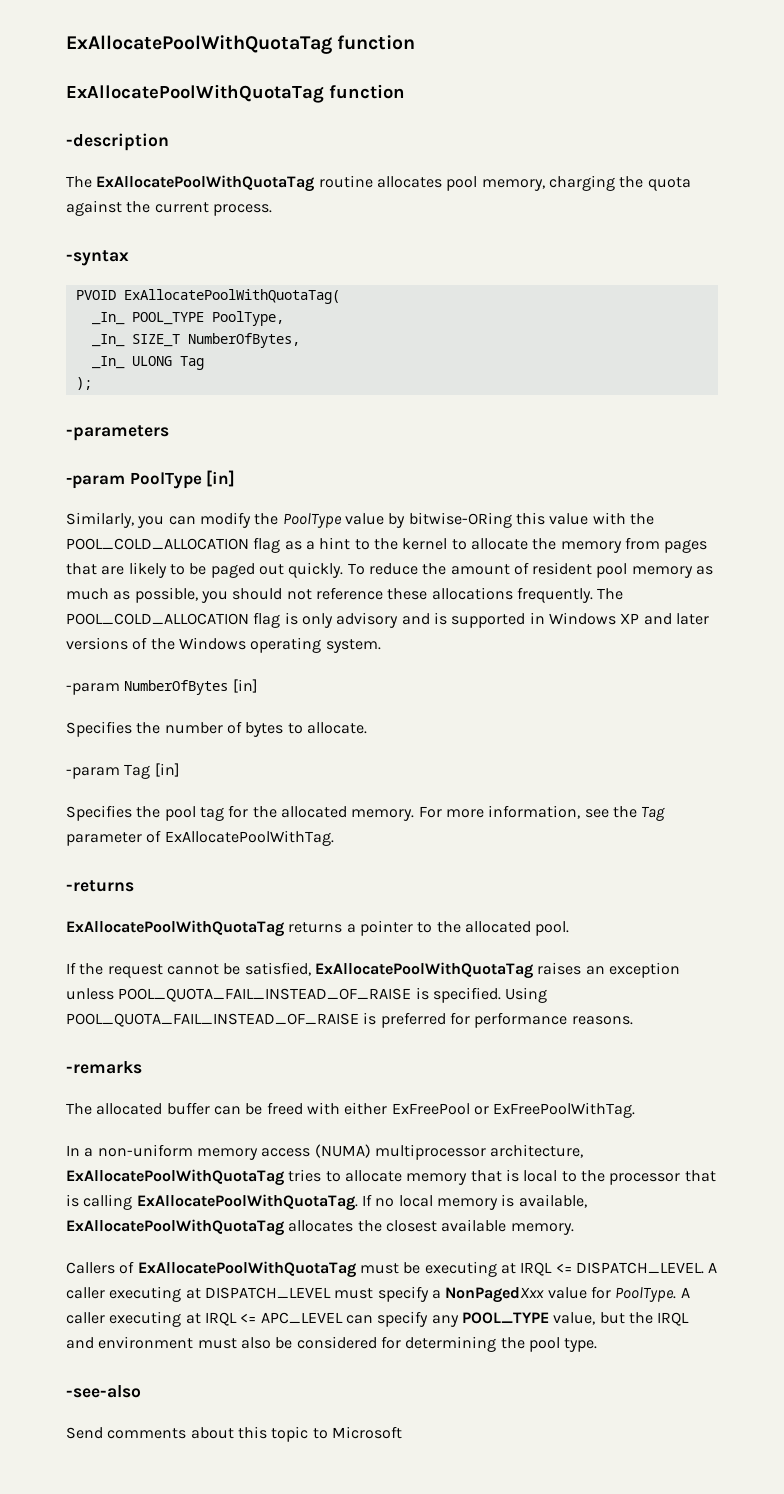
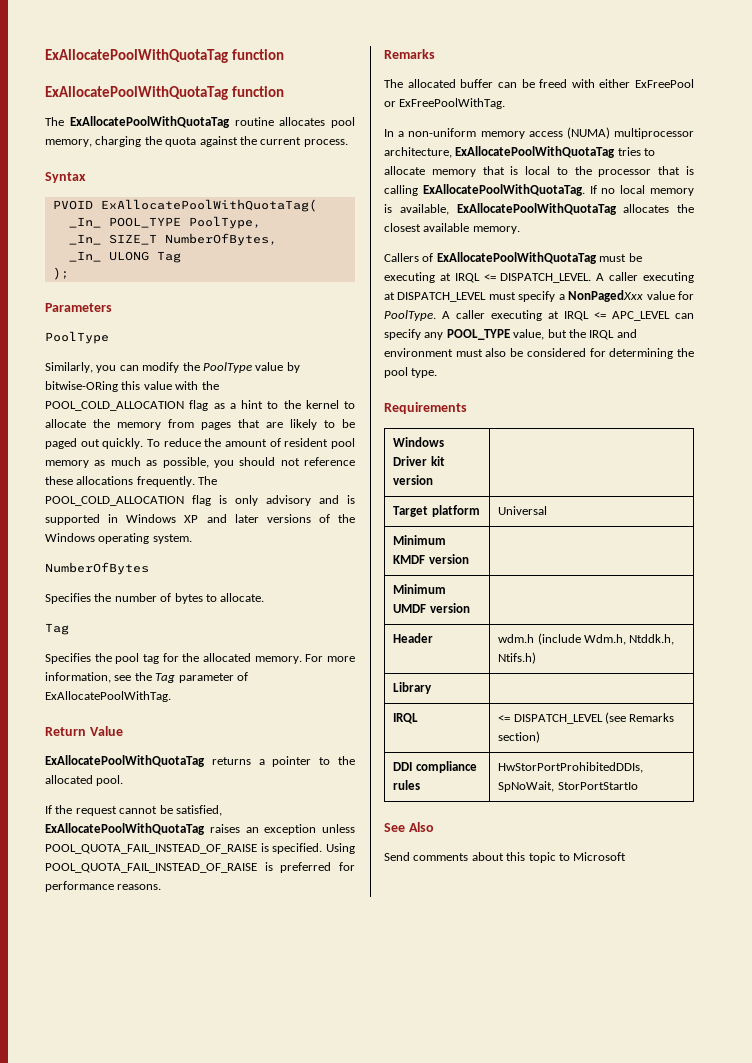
- -description
- -syntax
+ Syntax
- -parameters
- -param PoolType [in]
+ Parameters
+ PoolType
- -param NumberOfBytes [in]
+ NumberOfBytes
  Specifies the number of bytes to allocate.
- -param Tag [in]
+ Tag
- -returns
+ Return Value
  Using POOL_QUOTA_FAIL_INSTEAD_OF_RAISE is preferred for performance reasons.
- -remarks
+ Remarks
- -see-also
+ Requirements
+ Windows Driver kit version |
+ Target platform | Universal
+ Minimum KMDF version |
+ Minimum UMDF version |
+ Header | wdm.h (include Wdm.h, Ntddk.h, Ntifs.h)
+ Library |
+ IRQL | <= DISPATCH_LEVEL (see Remarks section)
+ DDI compliance rules | HwStorPortProhibitedDDIs, SpNoWait, StorPortStartIo
+ See Also

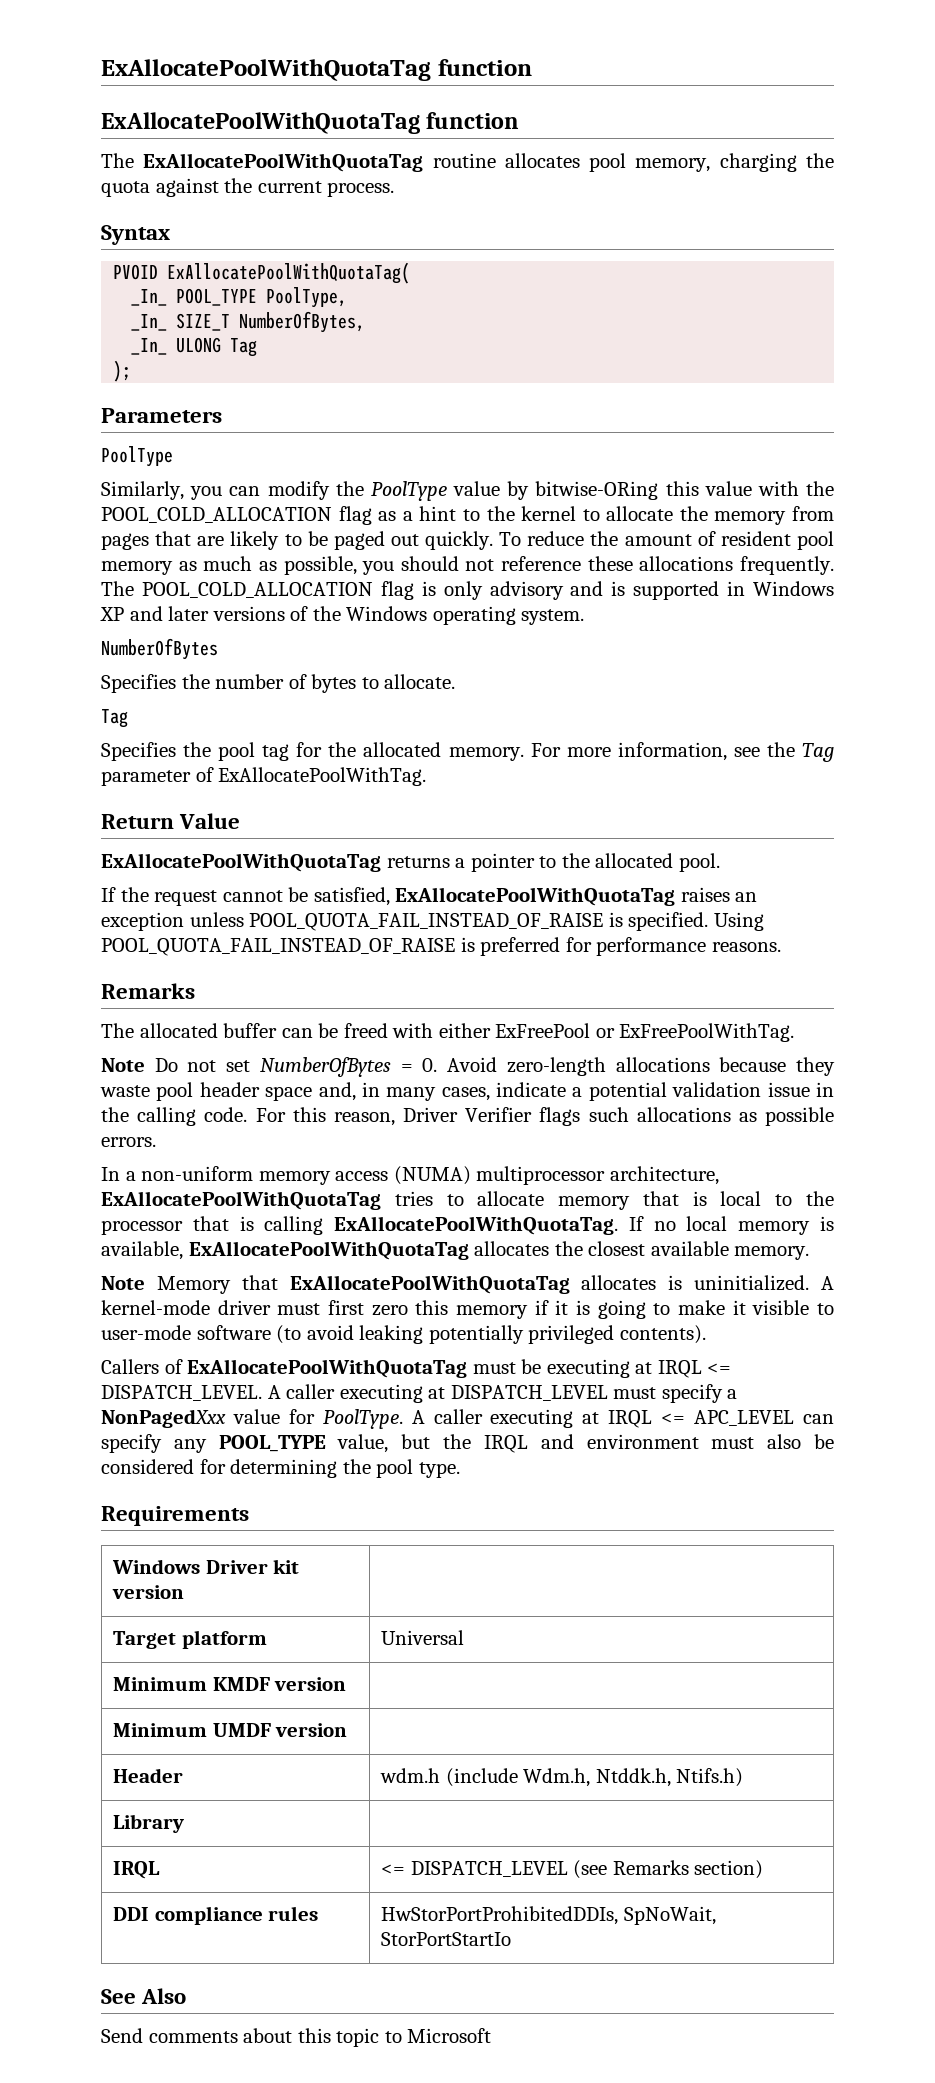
+ Note Do not set NumberOfBytes = 0. Avoid zero-length allocations because they waste pool header space and, in many cases, indicate a potential validation issue in the calling code. For this reason, Driver Verifier flags such allocations as possible errors.
+ Note Memory that ExAllocatePoolWithQuotaTag allocates is uninitialized. A kernel-mode driver must first zero this memory if it is going to make it visible to user-mode software (to avoid leaking potentially privileged contents).

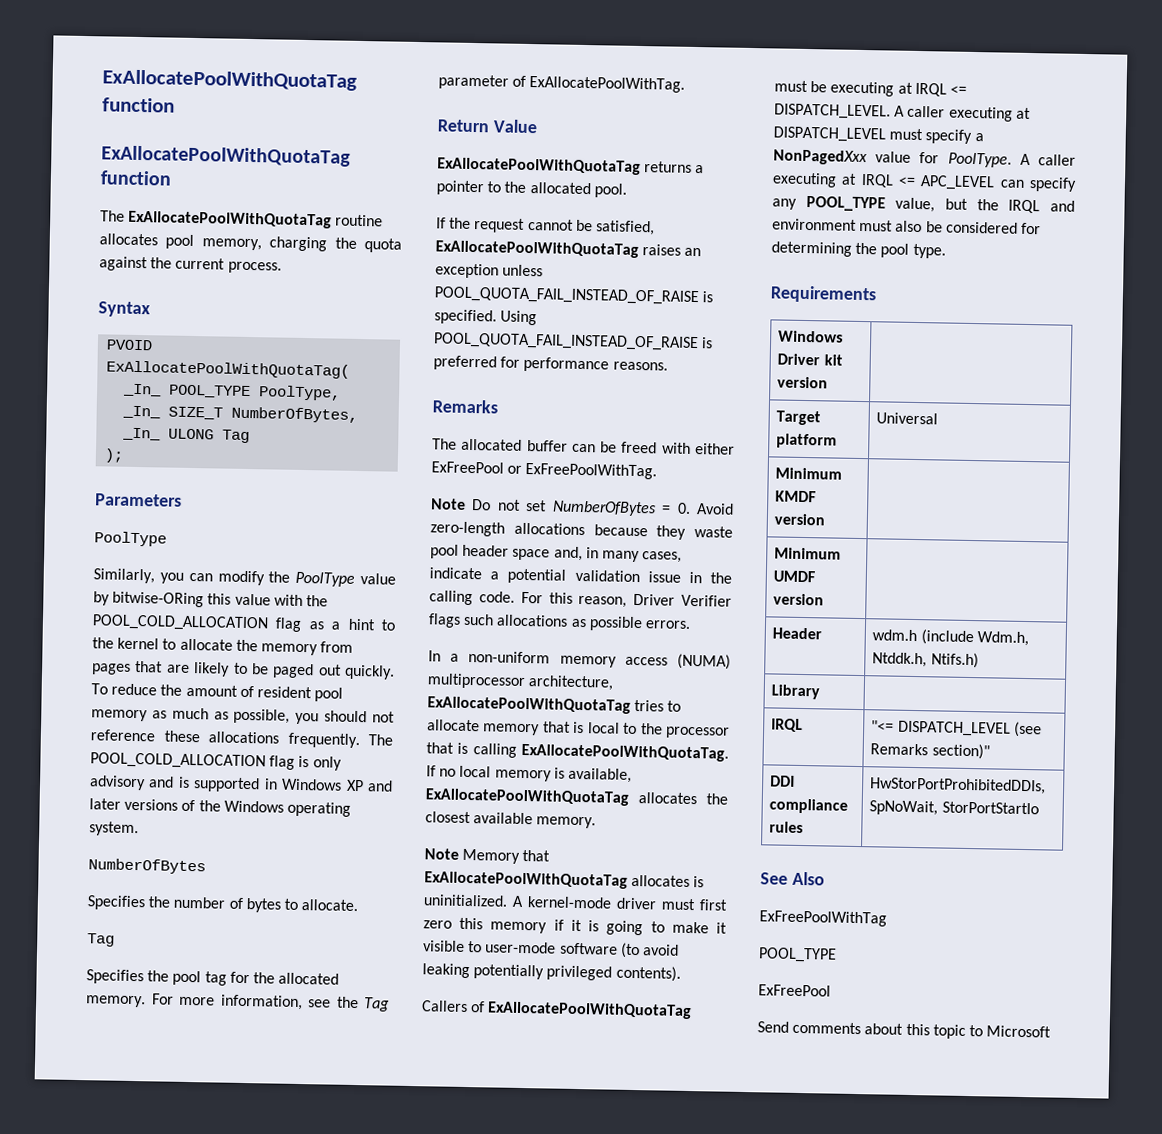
- IRQL | <= DISPATCH_LEVEL (see Remarks section)
+ IRQL | "<= DISPATCH_LEVEL (see Remarks section)"
+ ExFreePoolWithTag
+ POOL_TYPE
+ ExFreePool

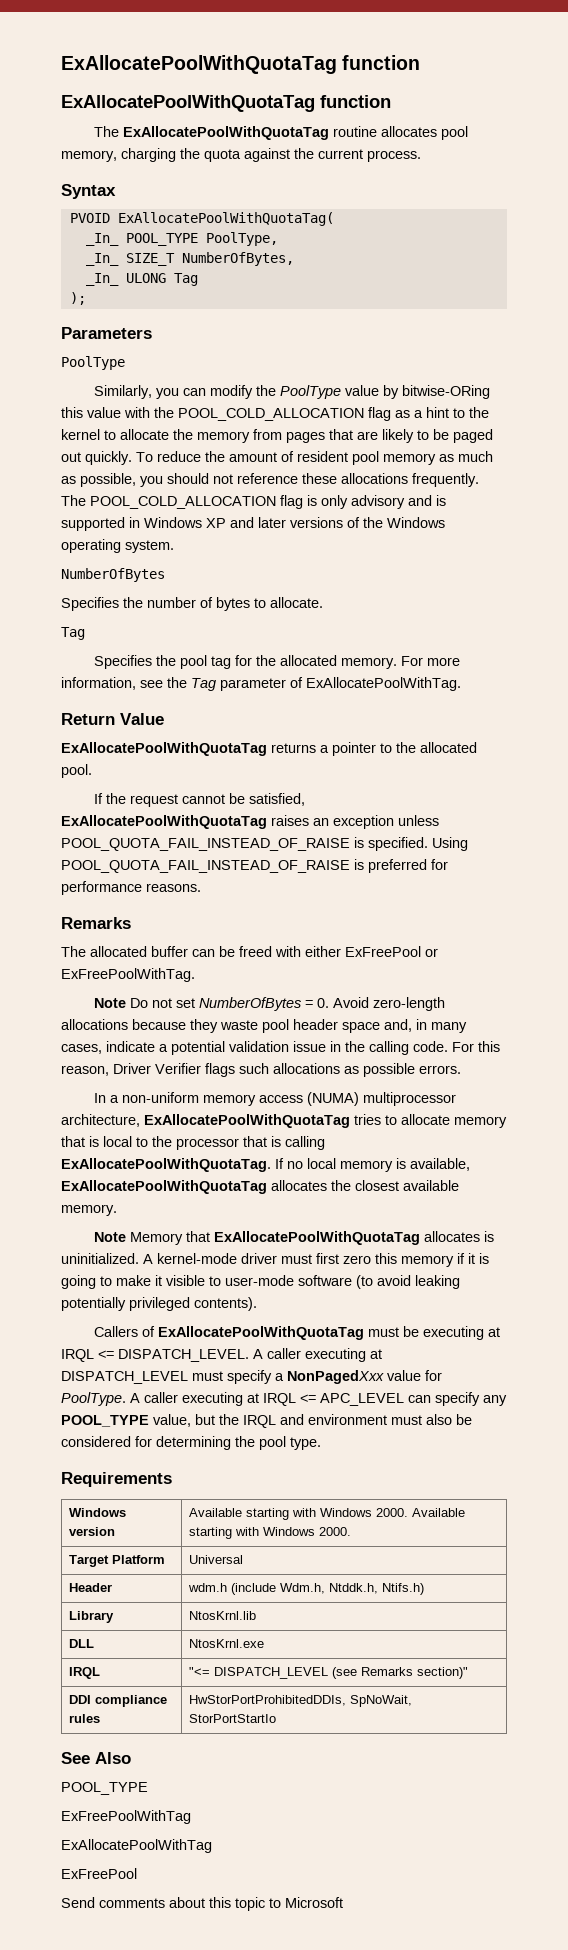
- Windows Driver kit version |
+ Windows version | Available starting with Windows 2000. Available starting with Windows 2000.
- Target platform | Universal
+ Target Platform | Universal
- Minimum KMDF version |
- Minimum UMDF version |
- Library |
+ Library | NtosKrnl.lib
+ DLL | NtosKrnl.exe
  See Also
+ POOL_TYPE
  ExFreePoolWithTag
- POOL_TYPE
+ ExAllocatePoolWithTag

